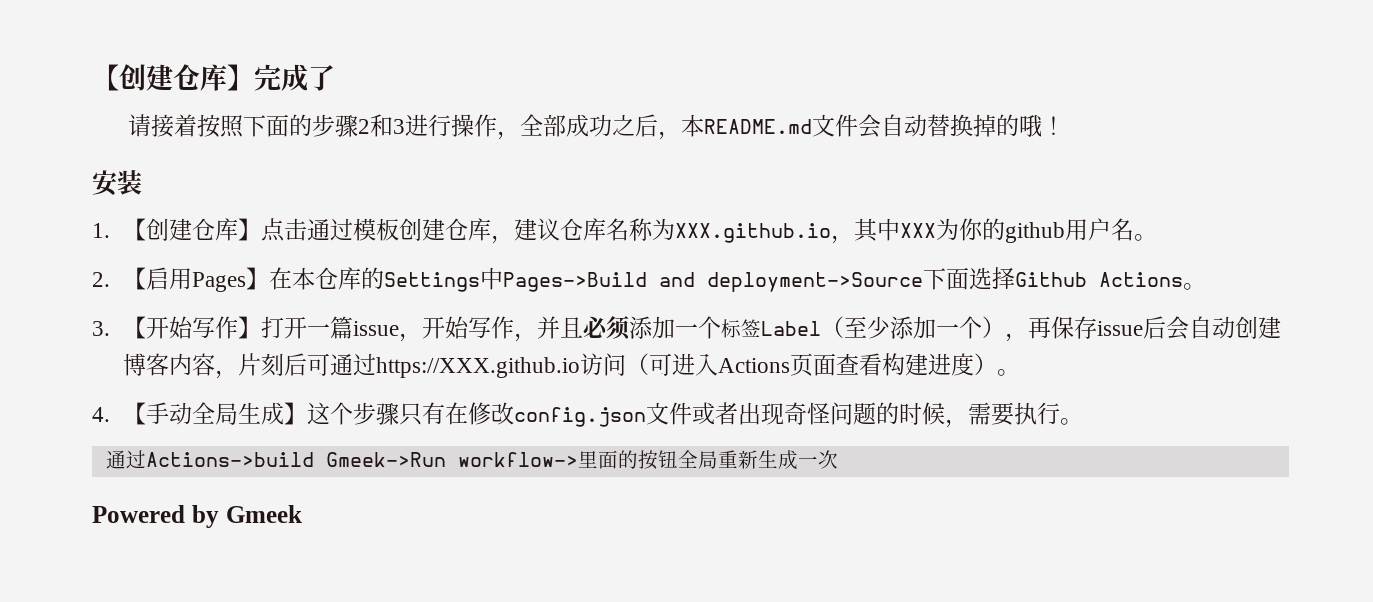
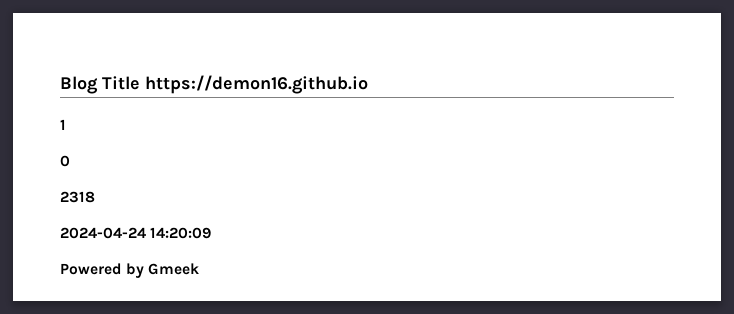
- 【创建仓库】完成了
- 请接着按照下面的步骤2和3进行操作，全部成功之后，本README.md文件会自动替换掉的哦！
- 安装
- 1.【创建仓库】点击通过模板创建仓库，建议仓库名称为XXX.github.io，其中XXX为你的github用户名。
- 2.【启用Pages】在本仓库的Settings中Pages->Build and deployment->Source下面选择Github Actions。
- 3.【开始写作】打开一篇issue，开始写作，并且必须添加一个标签Label（至少添加一个），再保存issue后会自动创建博客内容，片刻后可通过https://XXX.github.io访问（可进入Actions页面查看构建进度）。
- 4.【手动全局生成】这个步骤只有在修改config.json文件或者出现奇怪问题的时候，需要执行。
- 通过Actions->build Gmeek->Run workflow->里面的按钮全局重新生成一次
+ Blog Title https://demon16.github.io
+ 1
+ 0
+ 2318
+ 2024-04-24 14:20:09

